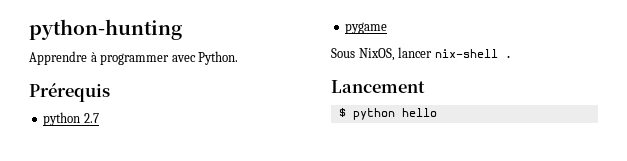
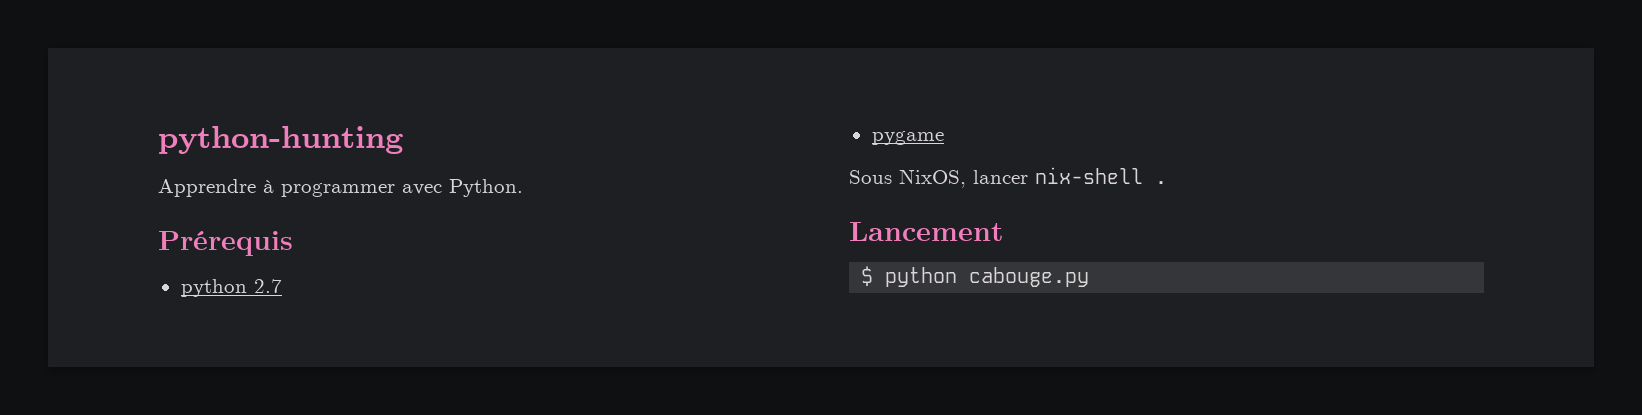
- $ python hello
+ $ python cabouge.py

